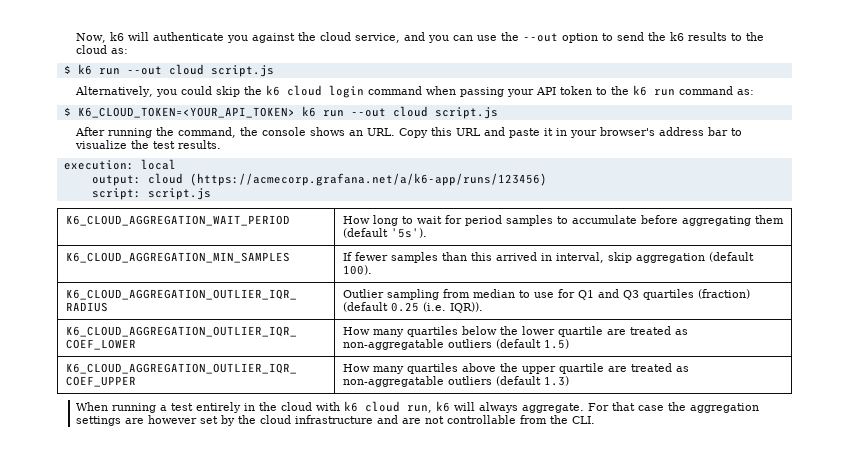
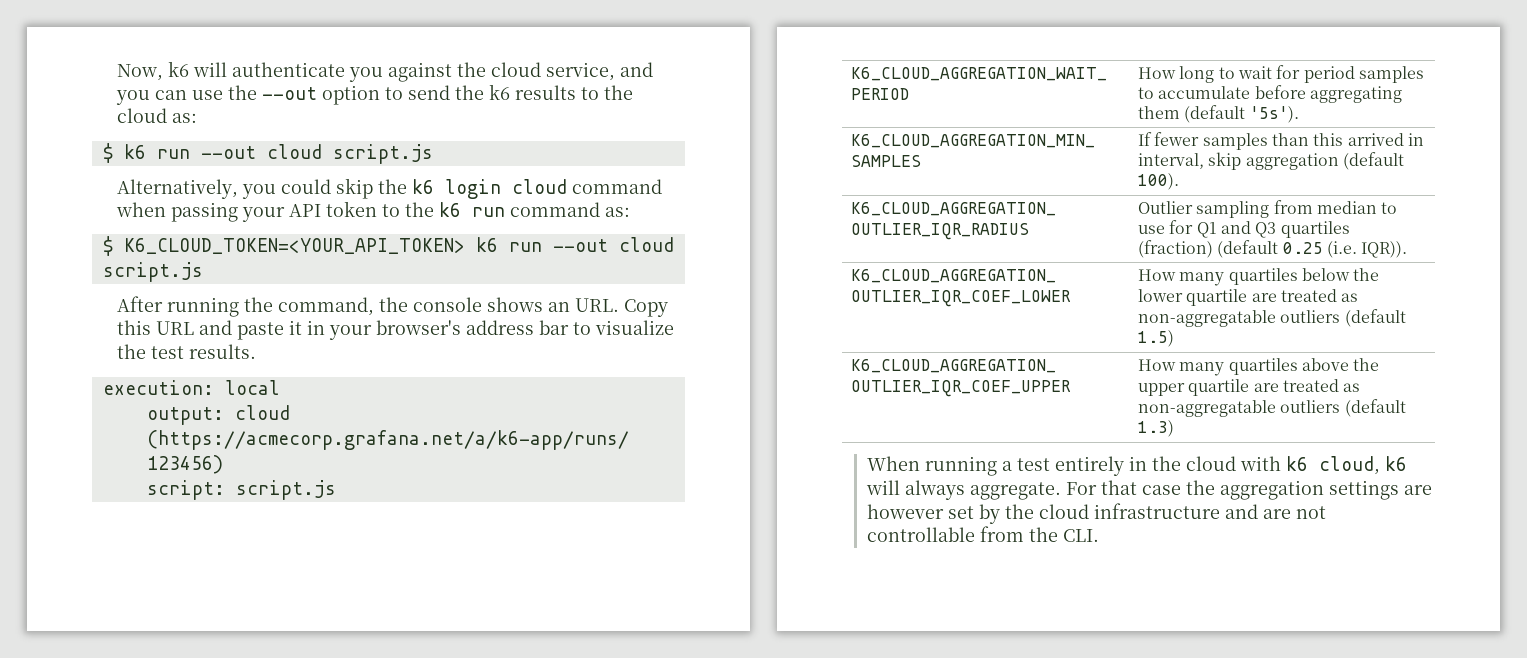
- Alternatively, you could skip the k6 cloud login command when passing your API token to the k6 run command as:
+ Alternatively, you could skip the k6 login cloud command when passing your API token to the k6 run command as:
- When running a test entirely in the cloud with k6 cloud run, k6 will always aggregate.
+ When running a test entirely in the cloud with k6 cloud, k6 will always aggregate.

